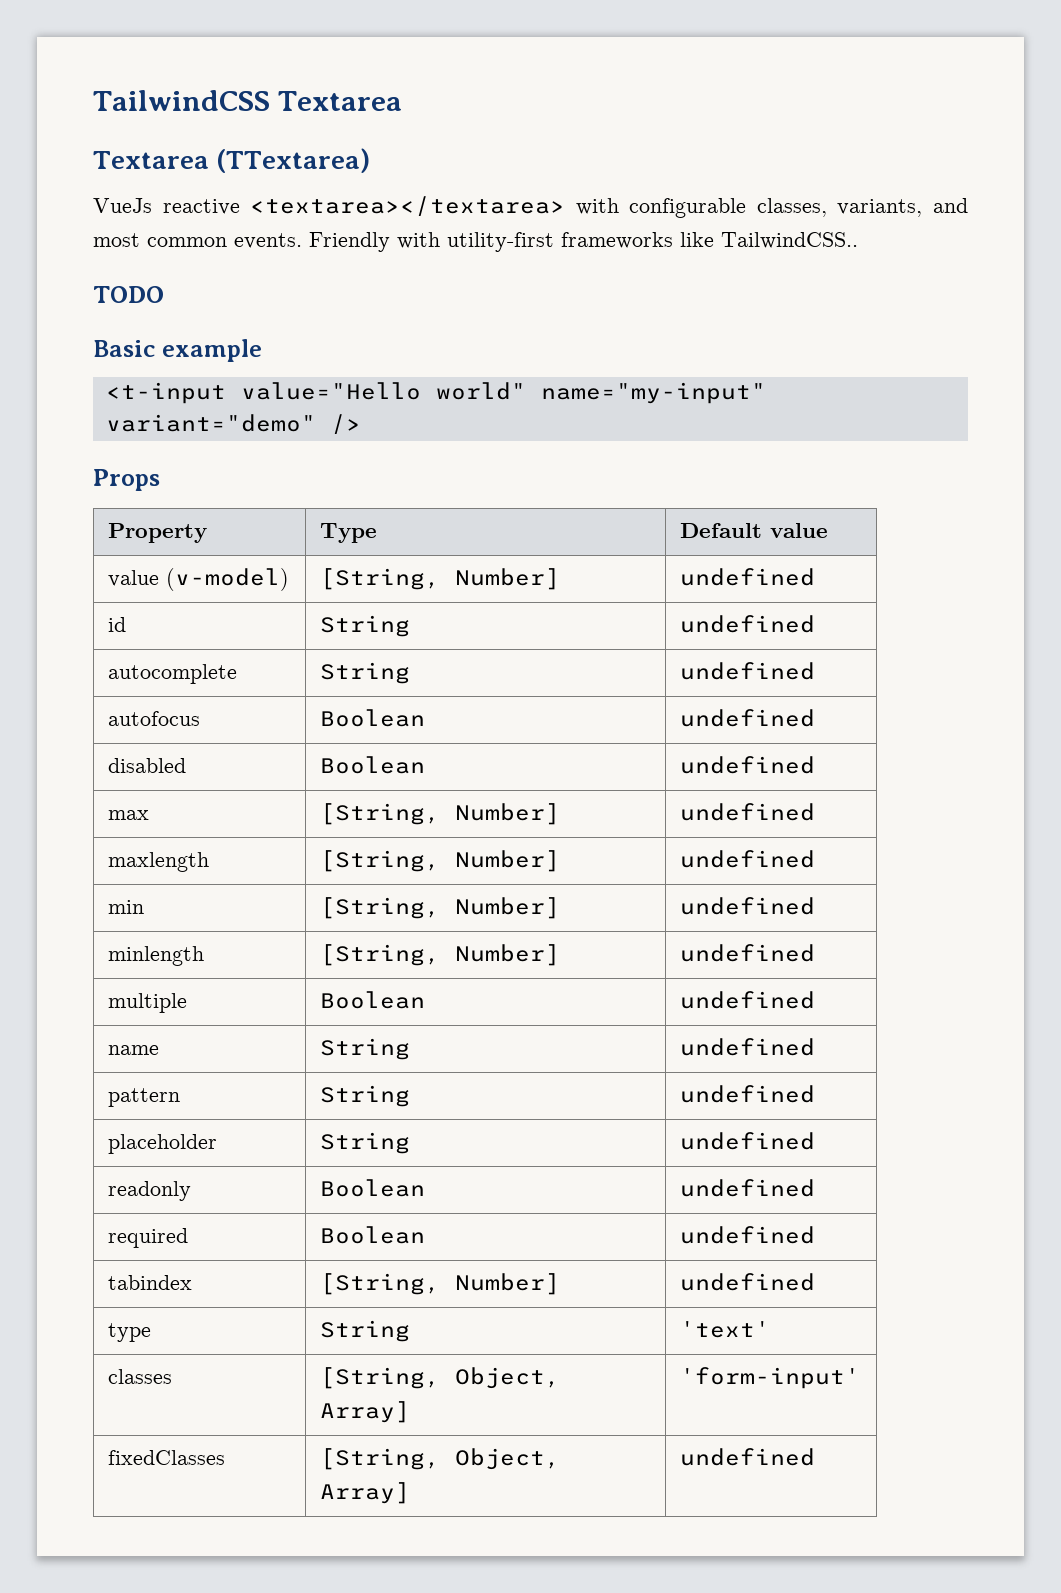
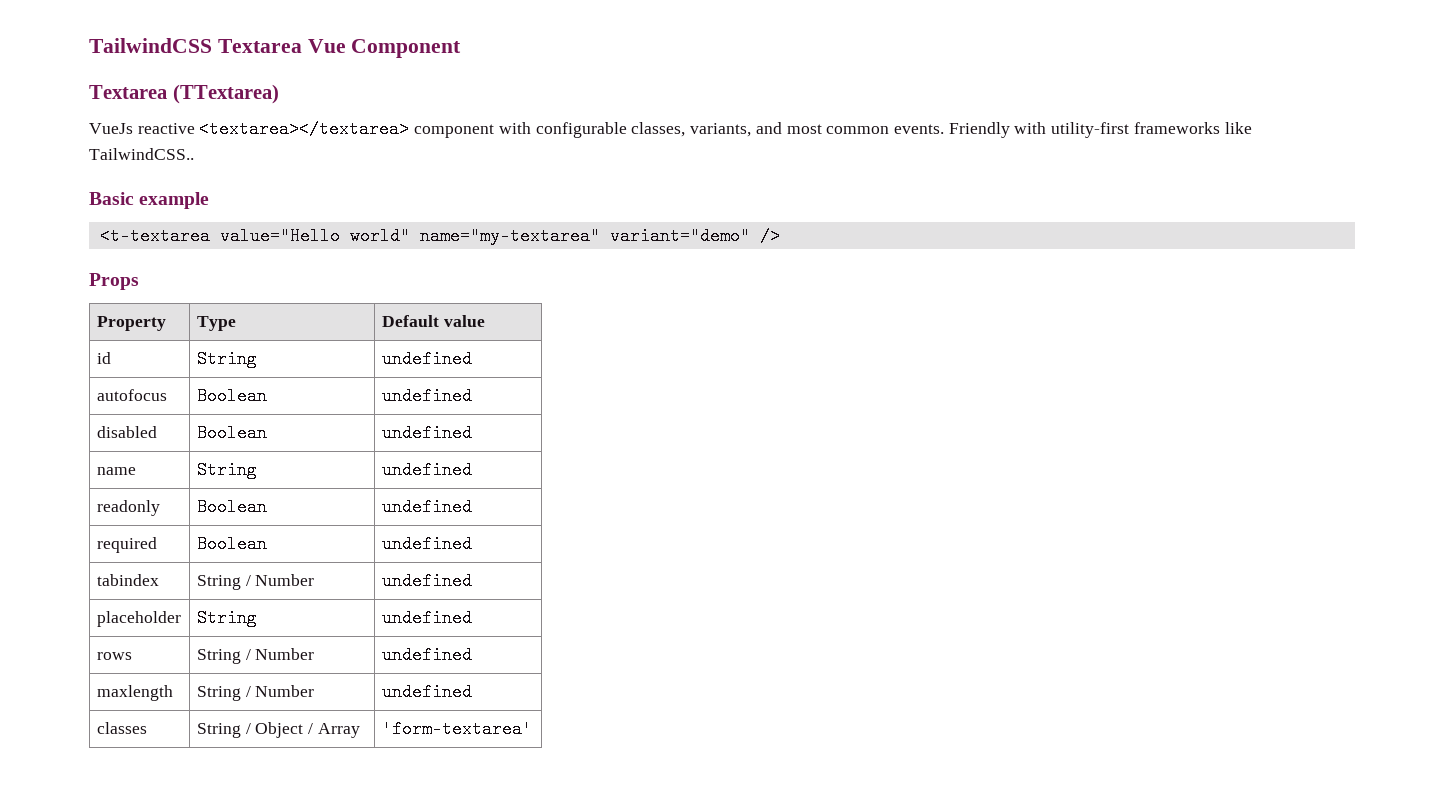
- TailwindCSS Textarea
+ TailwindCSS Textarea Vue Component
- VueJs reactive <textarea></textarea> with configurable classes, variants, and most common events.
+ VueJs reactive <textarea></textarea> component with configurable classes, variants, and most common events.
- TODO
- <t-input value="Hello world" name="my-input" variant="demo" />
+ <t-textarea value="Hello world" name="my-textarea" variant="demo" />
- value (v-model) | [String, Number] | undefined
- autocomplete | String | undefined
- max | [String, Number] | undefined
- maxlength | [String, Number] | undefined
- min | [String, Number] | undefined
- minlength | [String, Number] | undefined
- multiple | Boolean | undefined
  name | String | undefined
- pattern | String | undefined
- placeholder | String | undefined
- tabindex | [String, Number] | undefined
- type | String | 'text'
- classes | [String, Object, Array] | 'form-input'
- fixedClasses | [String, Object, Array] | undefined
+ tabindex | String / Number | undefined
+ placeholder | String | undefined
+ rows | String / Number | undefined
+ maxlength | String / Number | undefined
+ classes | String / Object / Array | 'form-textarea'

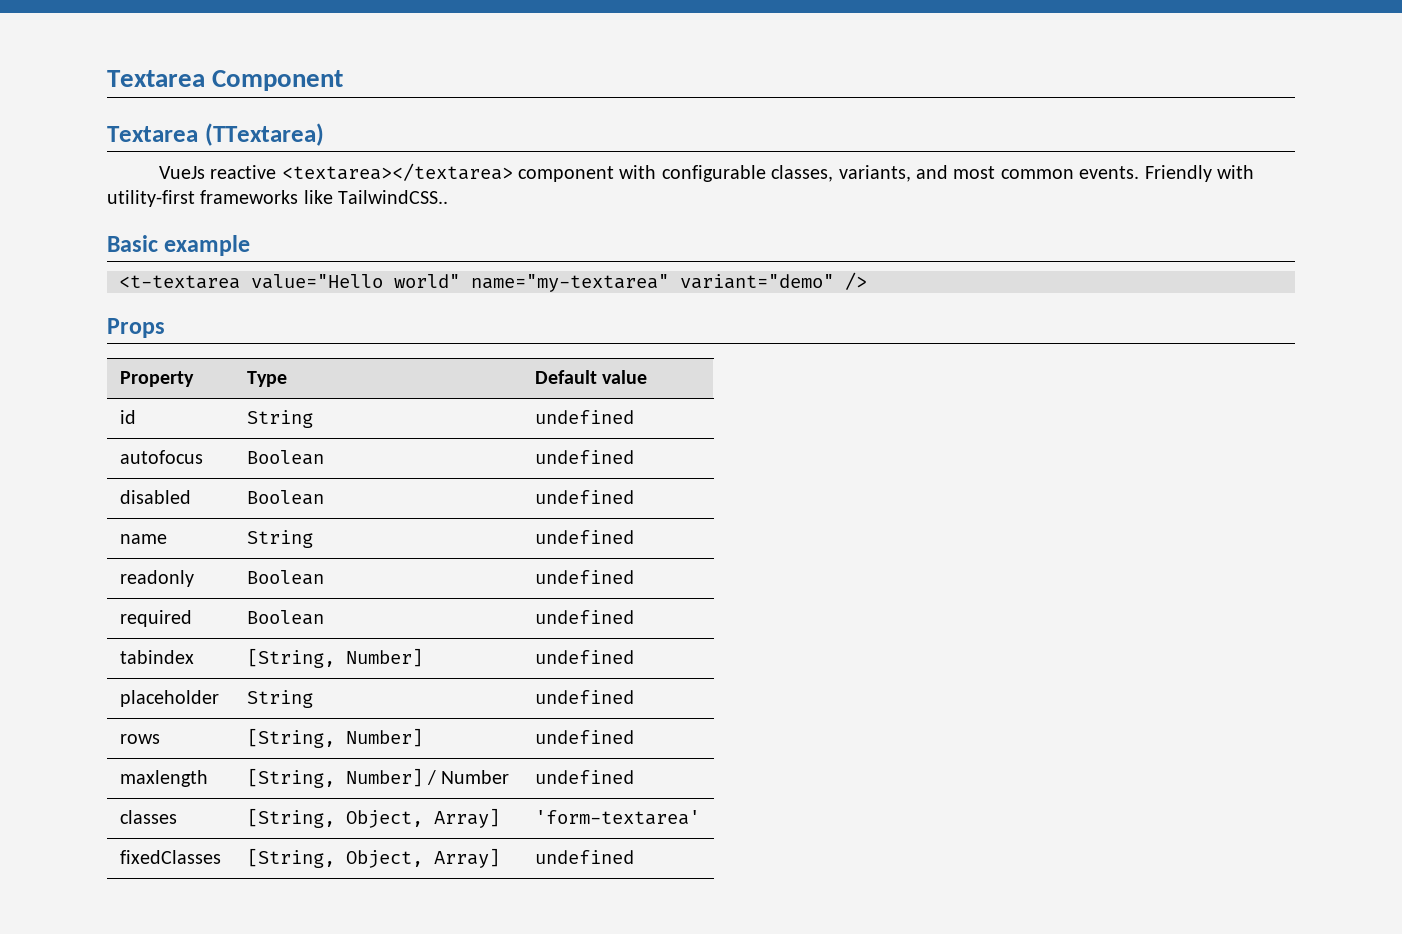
- TailwindCSS Textarea Vue Component
+ Textarea Component
- tabindex | String / Number | undefined
+ tabindex | [String, Number] | undefined
- rows | String / Number | undefined
+ rows | [String, Number] | undefined
- maxlength | String / Number | undefined
+ maxlength | [String, Number] / Number | undefined
- classes | String / Object / Array | 'form-textarea'
+ classes | [String, Object, Array] | 'form-textarea'
+ fixedClasses | [String, Object, Array] | undefined

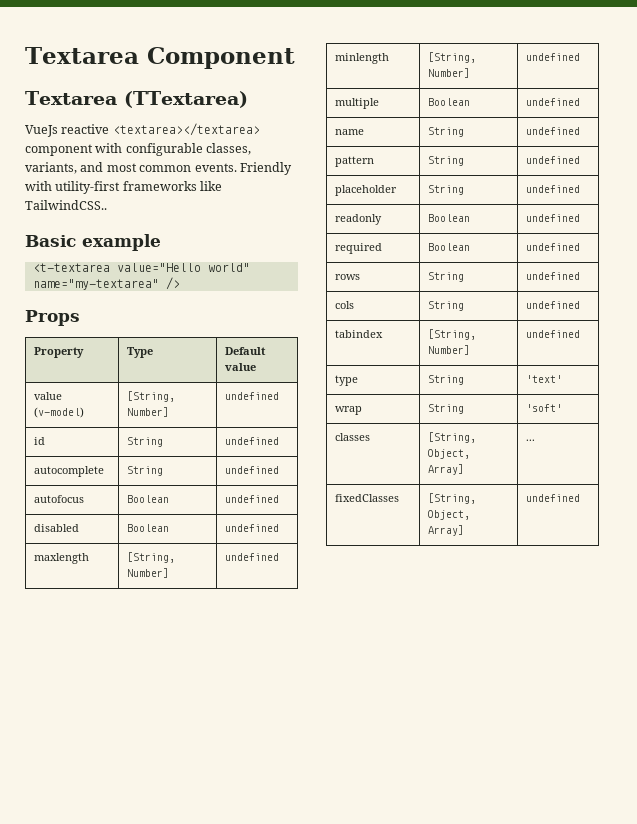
- <t-textarea value="Hello world" name="my-textarea" variant="demo" />
+ <t-textarea value="Hello world" name="my-textarea" />
+ value (v-model) | [String, Number] | undefined
+ autocomplete | String | undefined
+ maxlength | [String, Number] | undefined
+ minlength | [String, Number] | undefined
+ multiple | Boolean | undefined
  name | String | undefined
+ pattern | String | undefined
+ placeholder | String | undefined
+ rows | String | undefined
+ cols | String | undefined
- placeholder | String | undefined
- rows | [String, Number] | undefined
- maxlength | [String, Number] / Number | undefined
+ type | String | 'text'
+ wrap | String | 'soft'
- classes | [String, Object, Array] | 'form-textarea'
+ classes | [String, Object, Array] | ...

